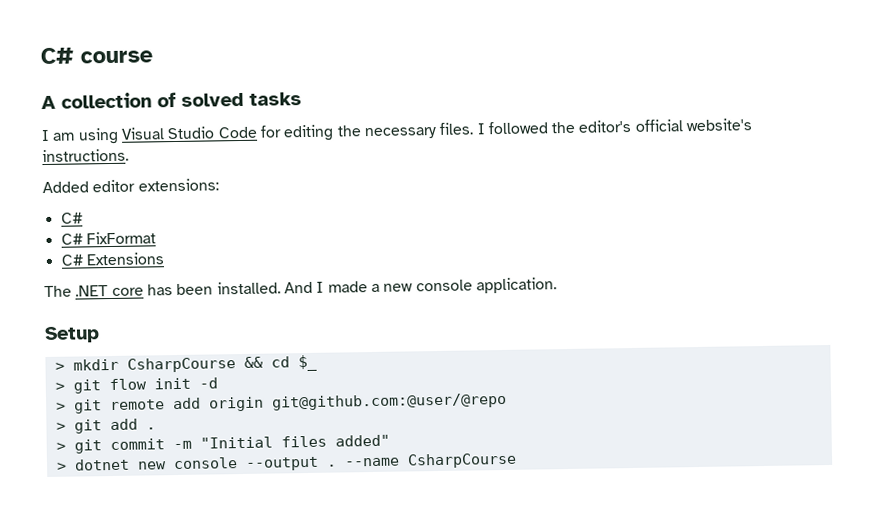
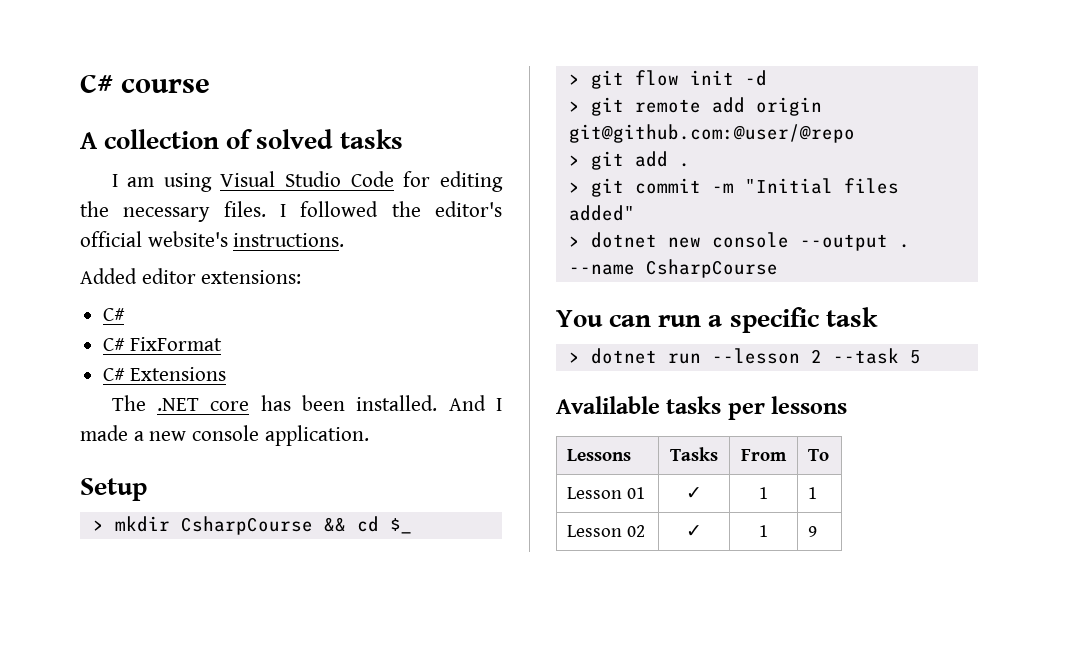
+ You can run a specific task
+ > dotnet run --lesson 2 --task 5
+ Avalilable tasks per lessons
+ Lessons | Tasks | From | To
+ Lesson 01 | ✓ | 1 | 1
+ Lesson 02 | ✓ | 1 | 9

